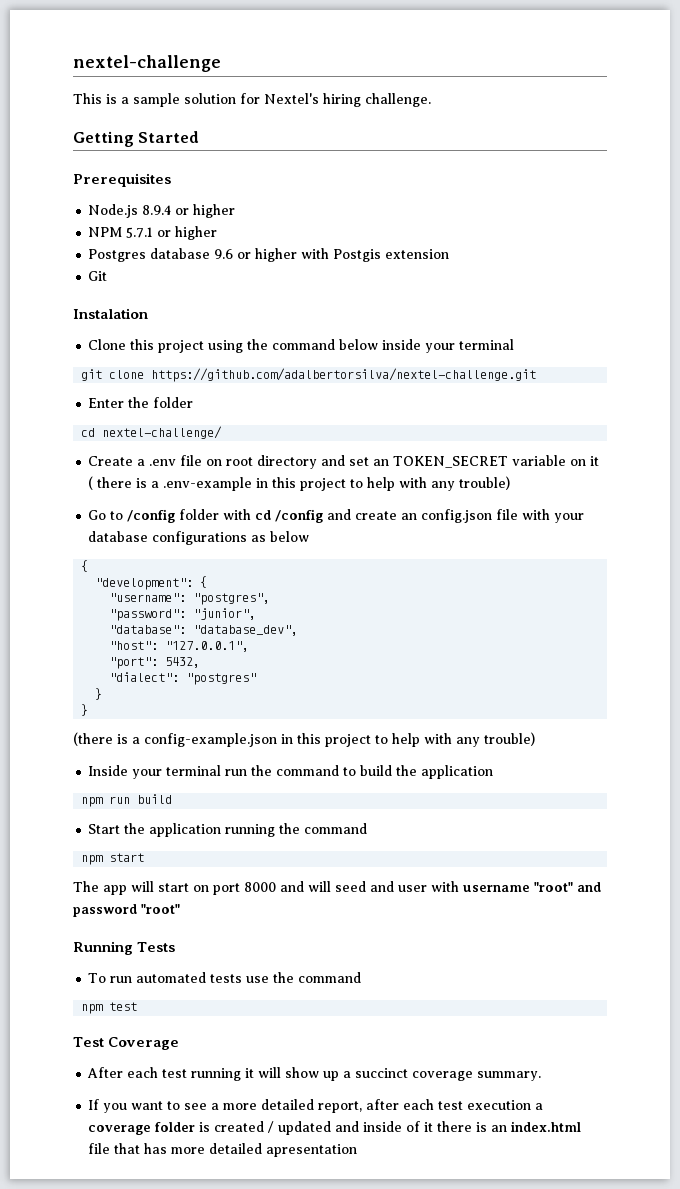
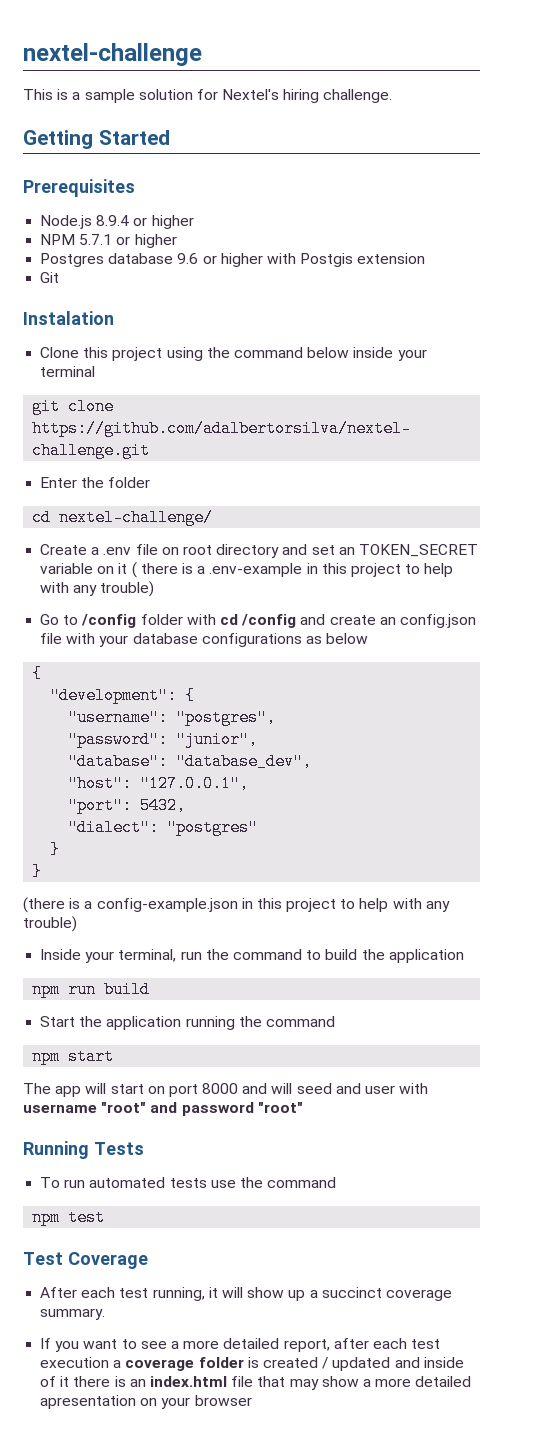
- Inside your terminal run the command to build the application
+ Inside your terminal, run the command to build the application
- After each test running it will show up a succinct coverage summary.
+ After each test running, it will show up a succinct coverage summary.
- If you want to see a more detailed report, after each test execution a coverage folder is created / updated and inside of it there is an index.html file that has more detailed apresentation
+ If you want to see a more detailed report, after each test execution a coverage folder is created / updated and inside of it there is an index.html file that may show a more detailed apresentation on your browser

